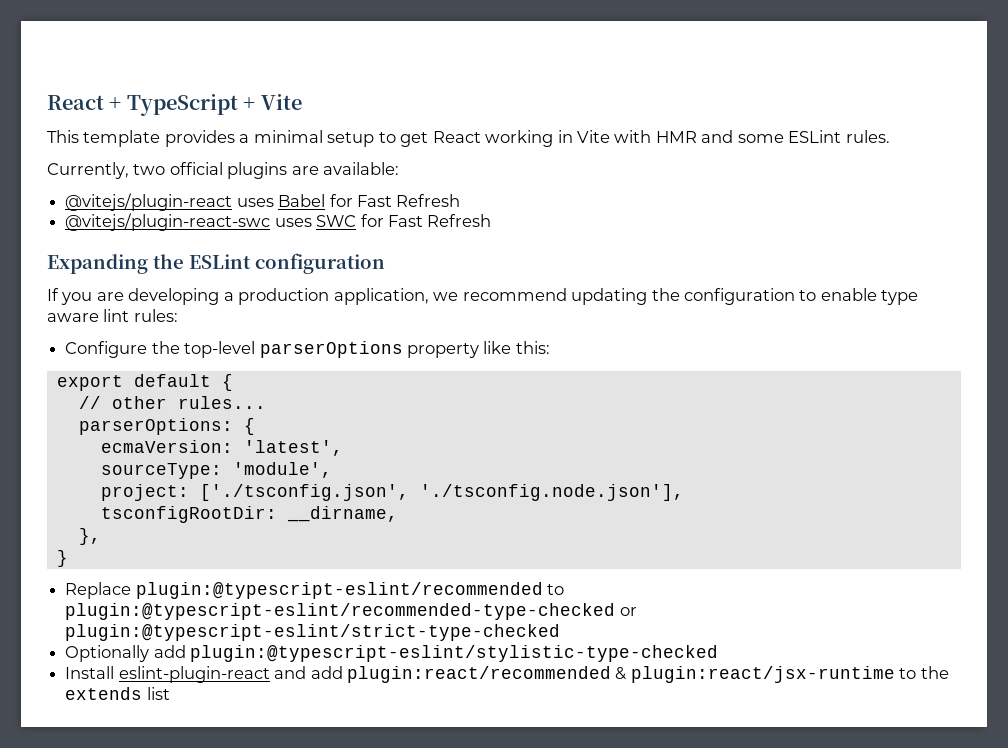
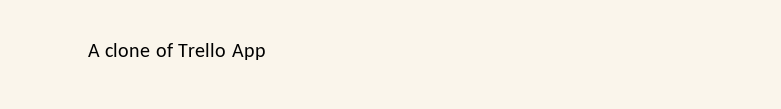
- React + TypeScript + Vite
- This template provides a minimal setup to get React working in Vite with HMR and some ESLint rules.
- Currently, two official plugins are available:
- @vitejs/plugin-react uses Babel for Fast Refresh
- @vitejs/plugin-react-swc uses SWC for Fast Refresh
- Expanding the ESLint configuration
- If you are developing a production application, we recommend updating the configuration to enable type aware lint rules:
- Configure the top-level parserOptions property like this:
- export default {
- // other rules...
- parserOptions: {
- ecmaVersion: 'latest',
- sourceType: 'module',
- project: ['./tsconfig.json', './tsconfig.node.json'],
- tsconfigRootDir: __dirname,
- },
- }
- Replace plugin:@typescript-eslint/recommended to plugin:@typescript-eslint/recommended-type-checked or plugin:@typescript-eslint/strict-type-checked
- Optionally add plugin:@typescript-eslint/stylistic-type-checked
- Install eslint-plugin-react and add plugin:react/recommended & plugin:react/jsx-runtime to the extends list
+ A clone of Trello App

